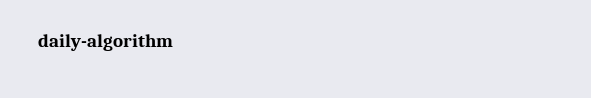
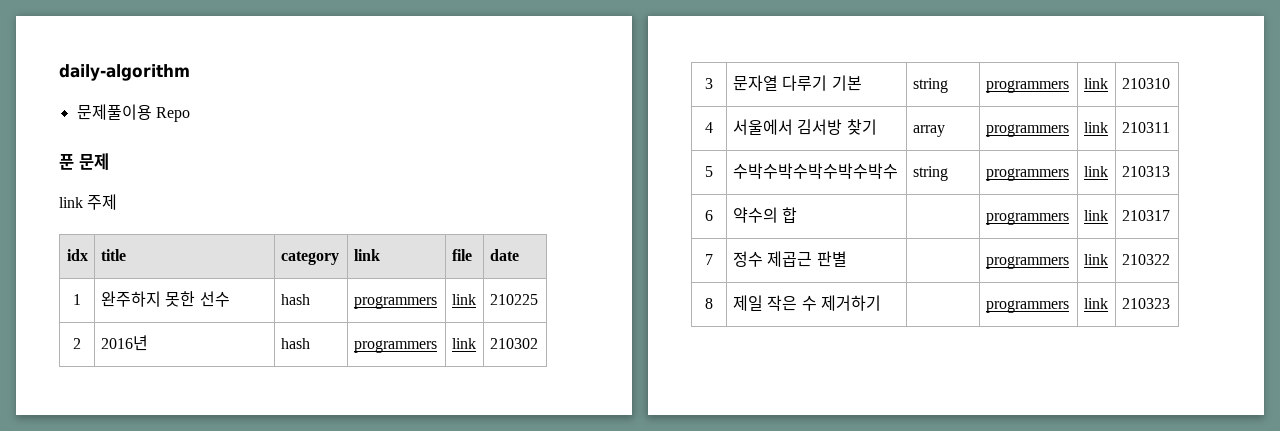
+ 문제풀이용 Repo
+ 푼 문제
+ link 주제
+ idx | title | category | link | file | date
+ 1 | 완주하지 못한 선수 | hash | programmers | link | 210225
+ 2 | 2016년 | hash | programmers | link | 210302
+ 3 | 문자열 다루기 기본 | string | programmers | link | 210310
+ 4 | 서울에서 김서방 찾기 | array | programmers | link | 210311
+ 5 | 수박수박수박수박수박수 | string | programmers | link | 210313
+ 6 | 약수의 합 | | programmers | link | 210317
+ 7 | 정수 제곱근 판별 | | programmers | link | 210322
+ 8 | 제일 작은 수 제거하기 | | programmers | link | 210323

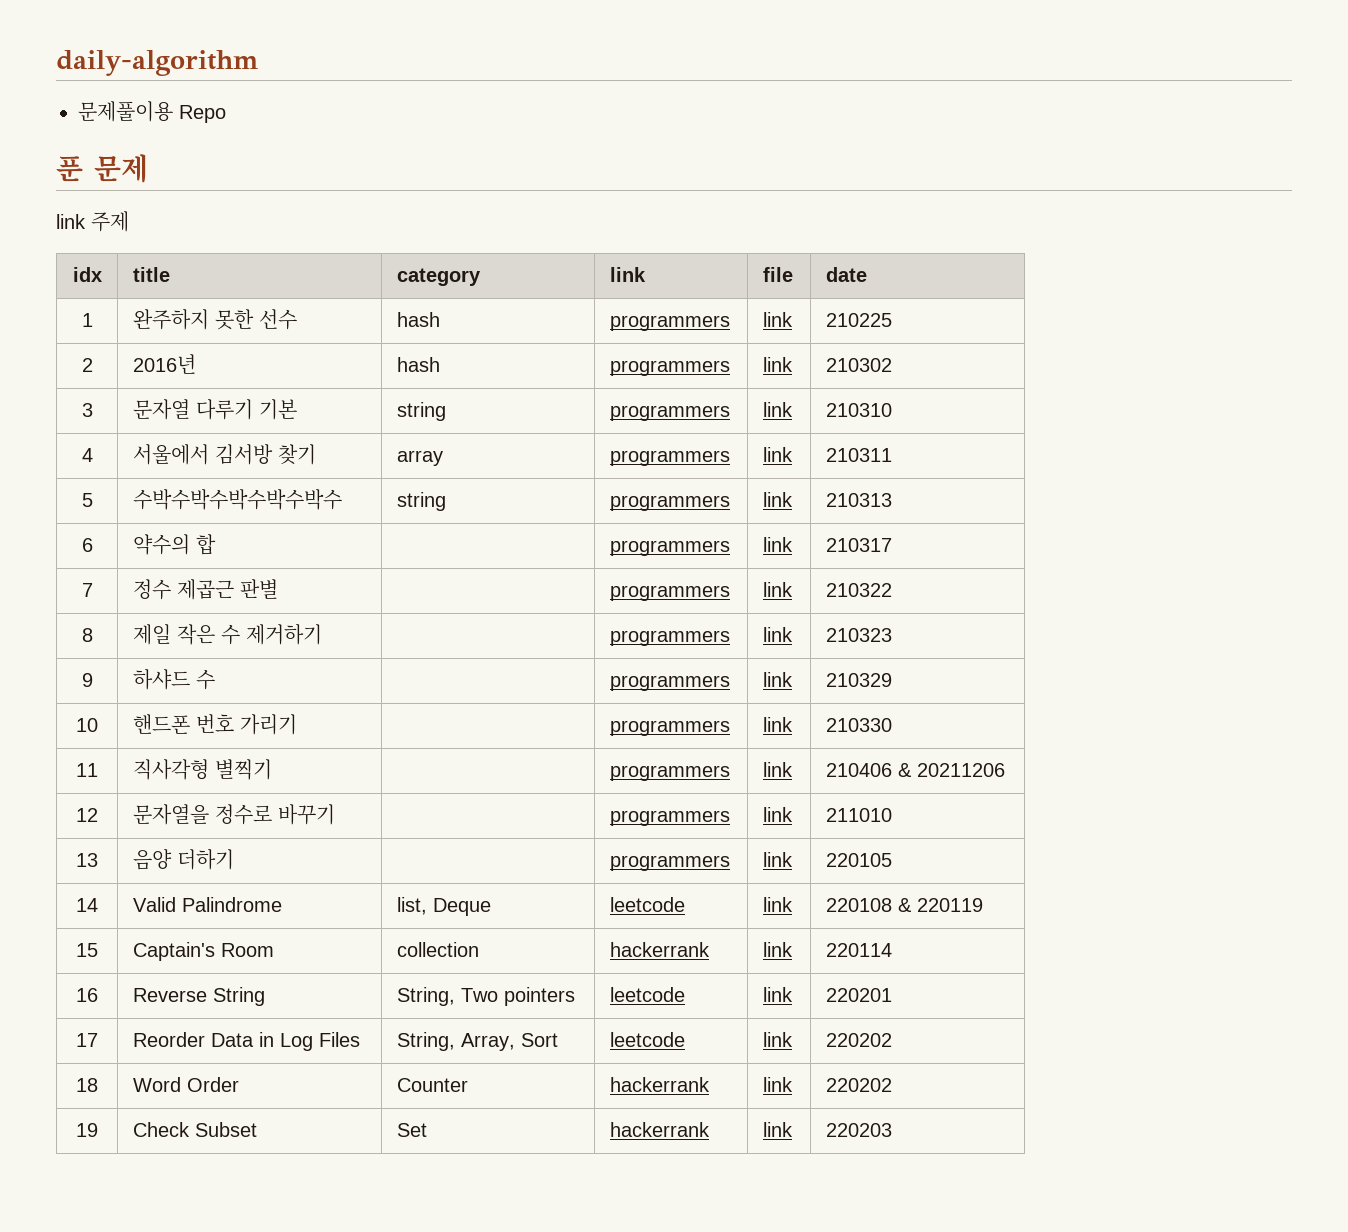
+ 9 | 하샤드 수 | | programmers | link | 210329
+ 10 | 핸드폰 번호 가리기 | | programmers | link | 210330
+ 11 | 직사각형 별찍기 | | programmers | link | 210406 & 20211206
+ 12 | 문자열을 정수로 바꾸기 | | programmers | link | 211010
+ 13 | 음양 더하기 | | programmers | link | 220105
+ 14 | Valid Palindrome | list, Deque | leetcode | link | 220108 & 220119
+ 15 | Captain's Room | collection | hackerrank | link | 220114
+ 16 | Reverse String | String, Two pointers | leetcode | link | 220201
+ 17 | Reorder Data in Log Files | String, Array, Sort | leetcode | link | 220202
+ 18 | Word Order | Counter | hackerrank | link | 220202
+ 19 | Check Subset | Set | hackerrank | link | 220203

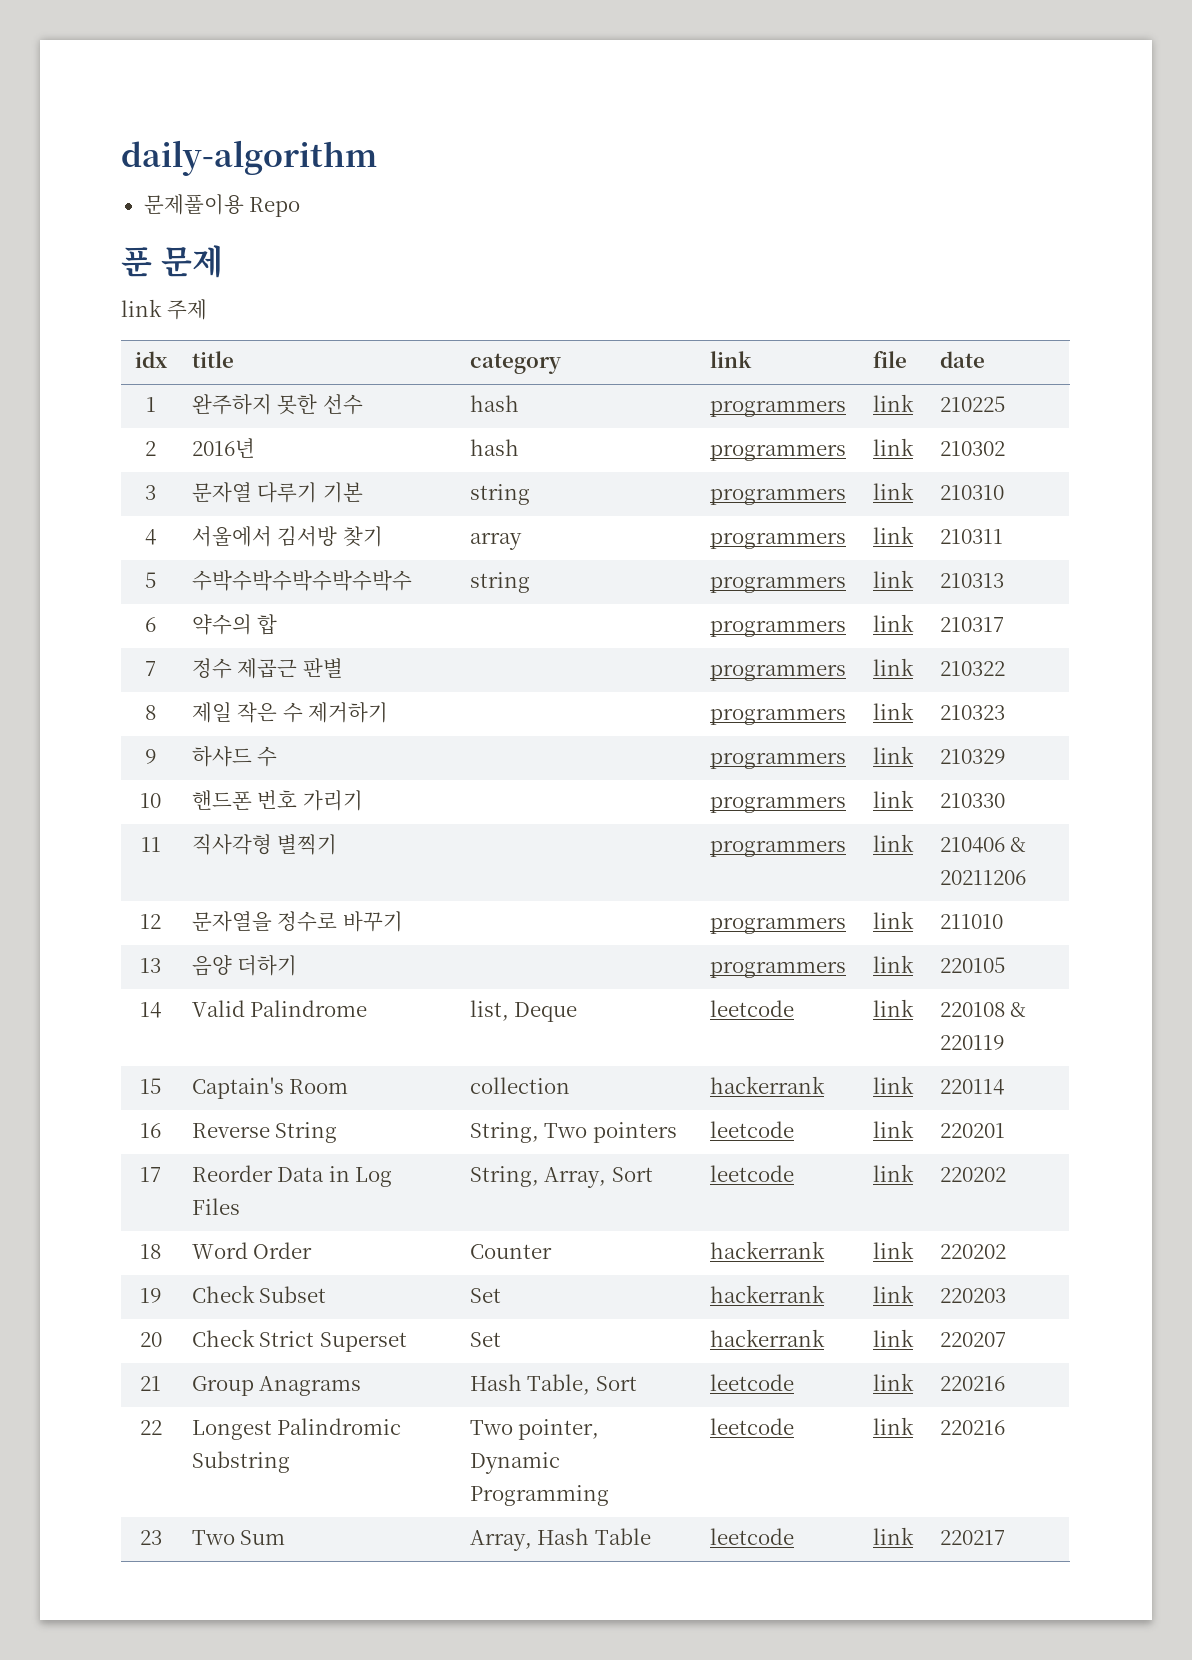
+ 20 | Check Strict Superset | Set | hackerrank | link | 220207
+ 21 | Group Anagrams | Hash Table, Sort | leetcode | link | 220216
+ 22 | Longest Palindromic Substring | Two pointer, Dynamic Programming | leetcode | link | 220216
+ 23 | Two Sum | Array, Hash Table | leetcode | link | 220217

